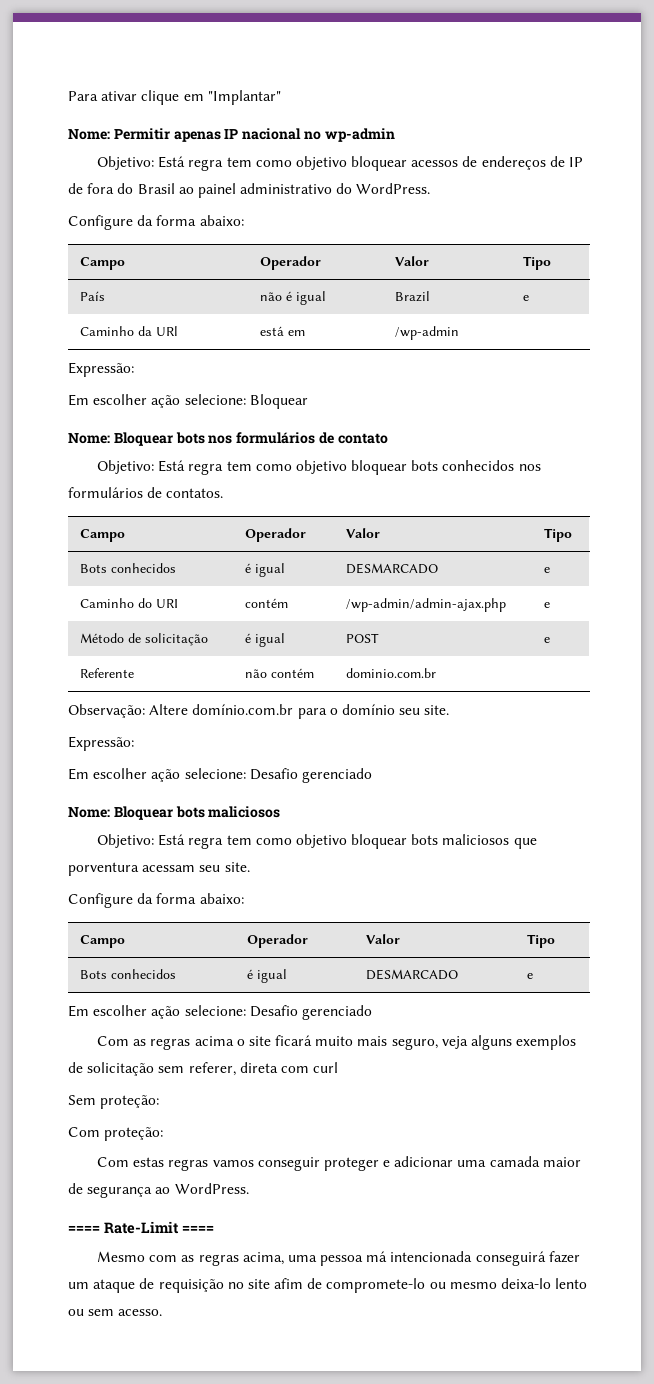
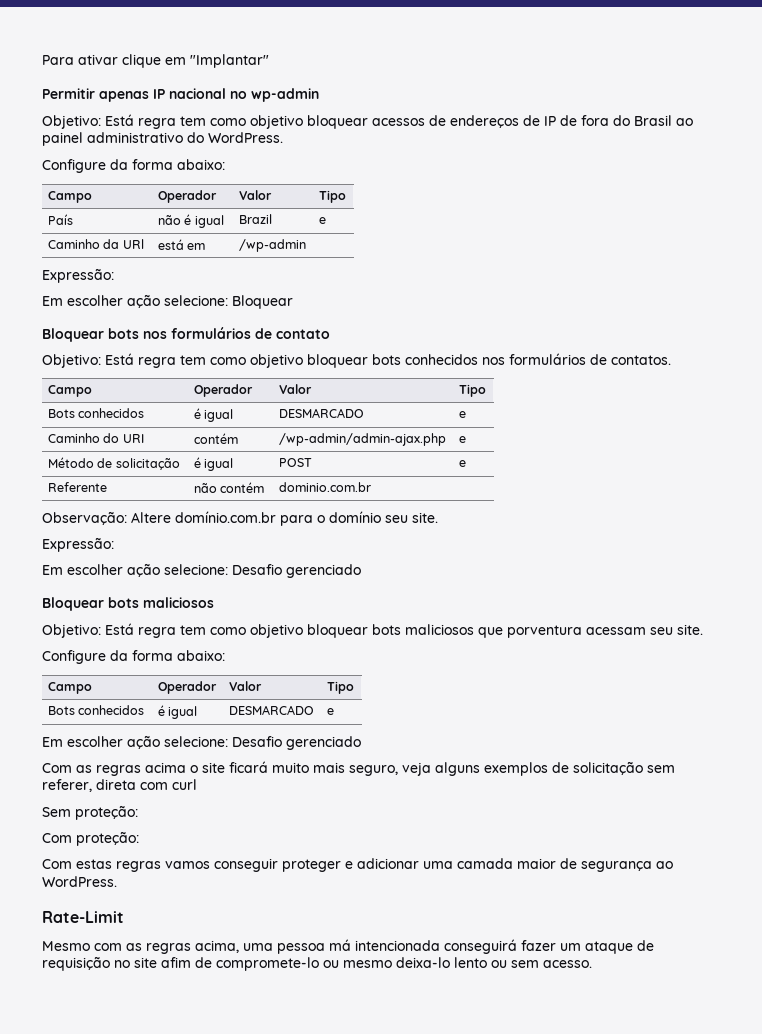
- Nome: Permitir apenas IP nacional no wp-admin
+ Permitir apenas IP nacional no wp-admin
- Nome: Bloquear bots nos formulários de contato
+ Bloquear bots nos formulários de contato
- Nome: Bloquear bots maliciosos
+ Bloquear bots maliciosos
- ==== Rate-Limit ====
+ Rate-Limit

